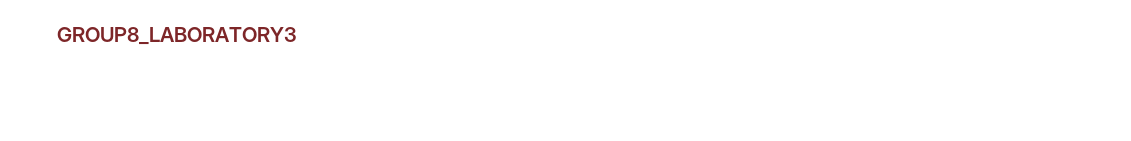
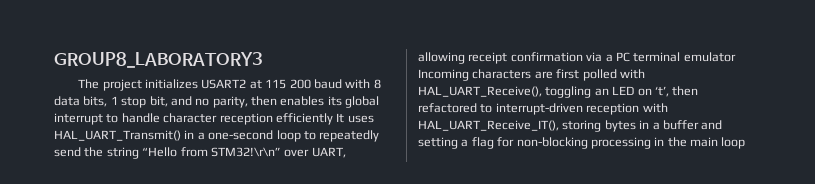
+ The project initializes USART2 at 115 200 baud with 8 data bits, 1 stop bit, and no parity, then enables its global interrupt to handle character reception efficiently It uses HAL_UART_Transmit() in a one-second loop to repeatedly send the string “Hello from STM32!\r\n” over UART, allowing receipt confirmation via a PC terminal emulator Incoming characters are first polled with HAL_UART_Receive(), toggling an LED on ‘t’, then refactored to interrupt-driven reception with HAL_UART_Receive_IT(), storing bytes in a buffer and setting a flag for non-blocking processing in the main loop

